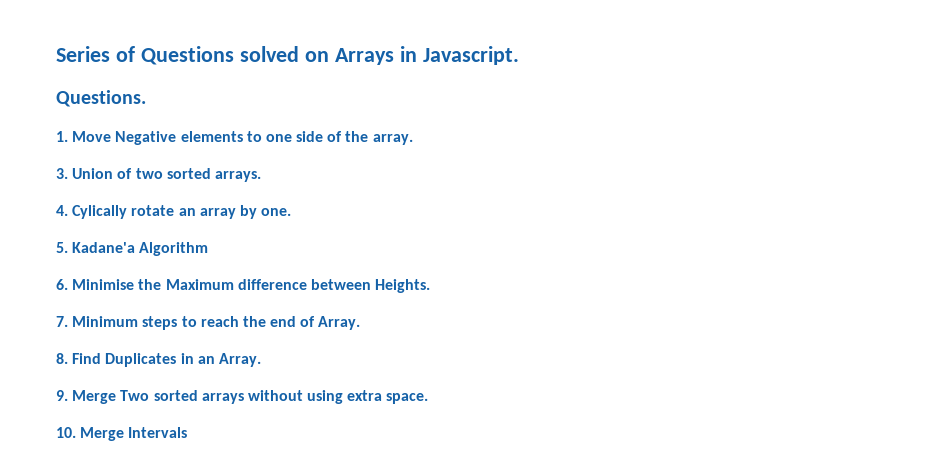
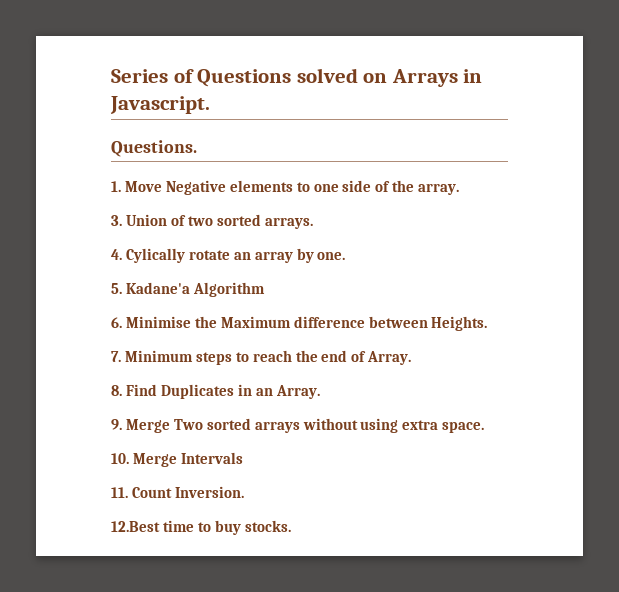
+ 11. Count Inversion.
+ 12.Best time to buy stocks.

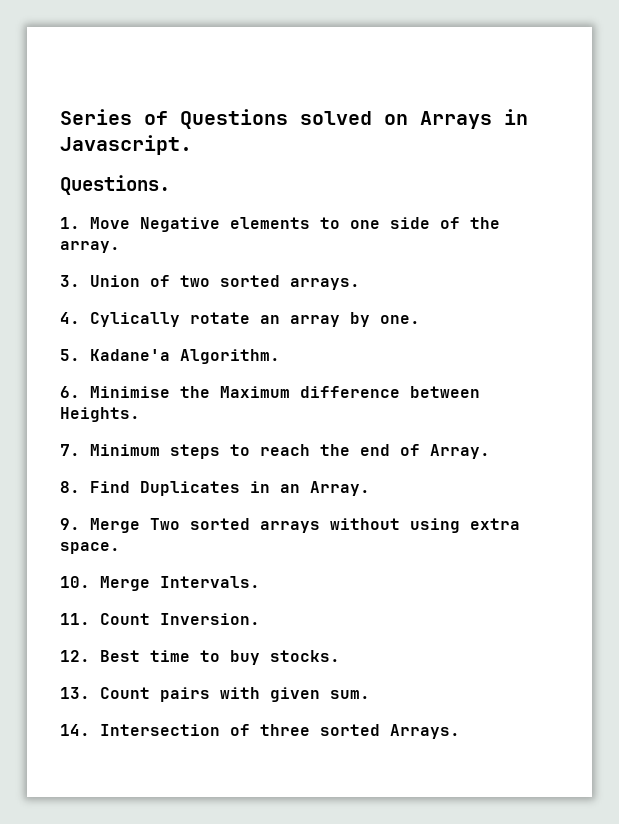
- 5. Kadane'a Algorithm
+ 5. Kadane'a Algorithm.
- 10. Merge Intervals
+ 10. Merge Intervals.
- 12.Best time to buy stocks.
+ 12. Best time to buy stocks.
+ 13. Count pairs with given sum.
+ 14. Intersection of three sorted Arrays.

